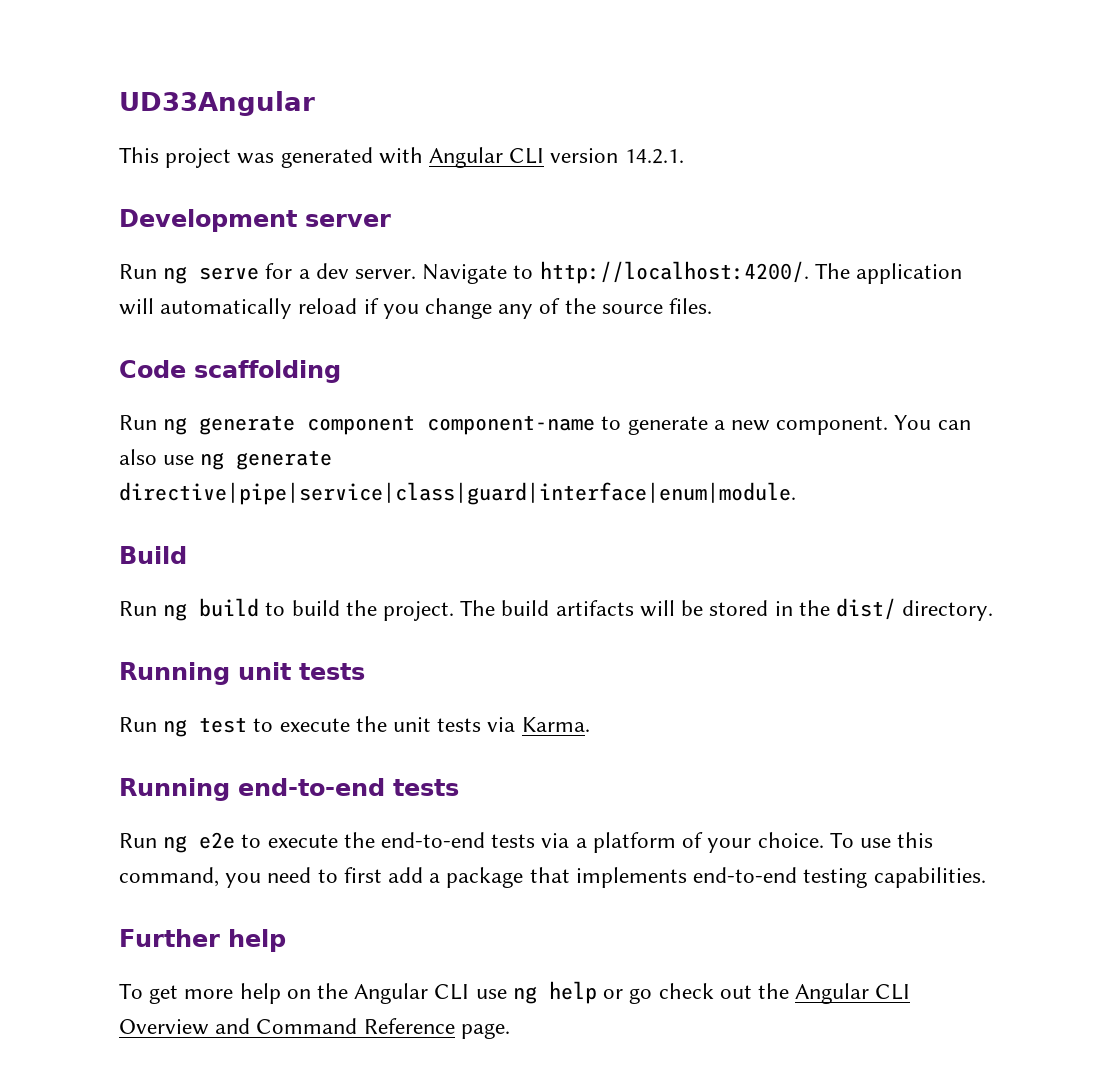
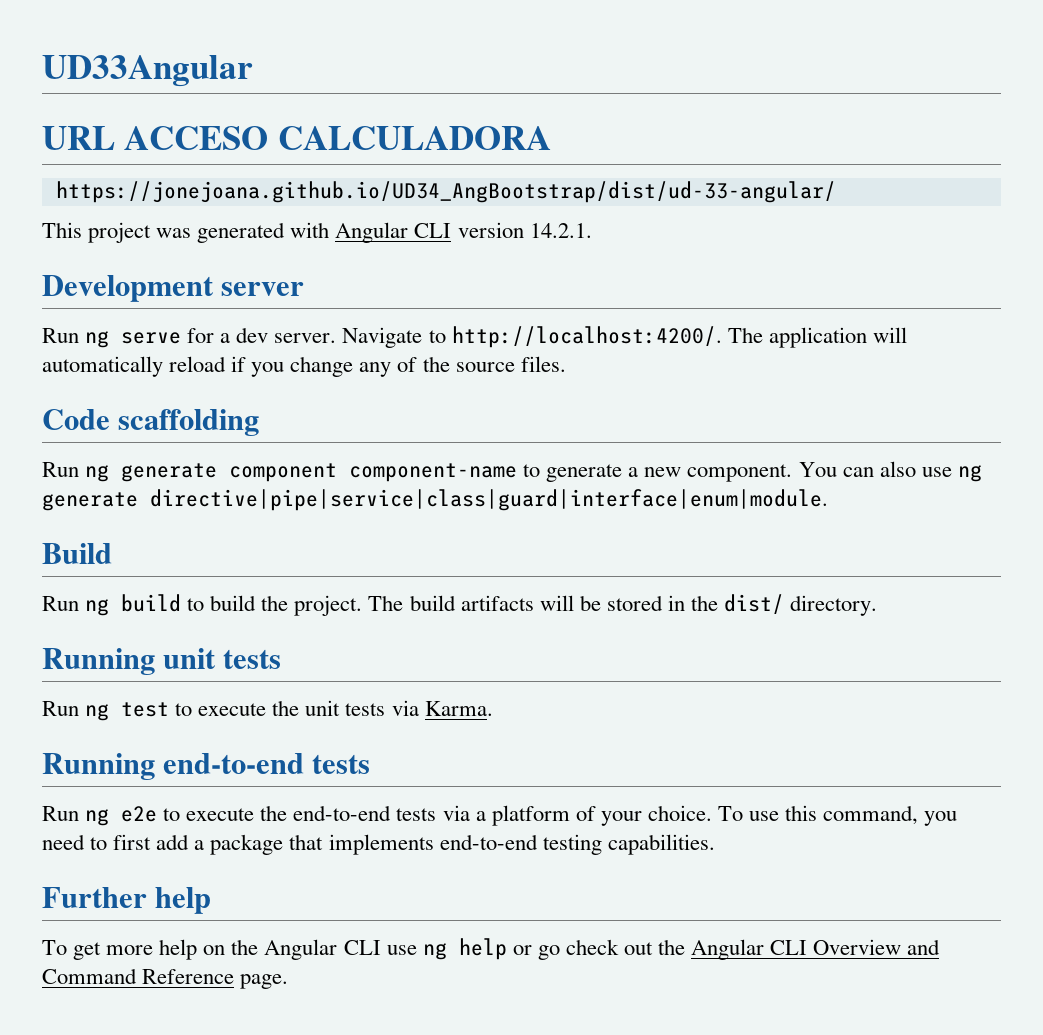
+ URL ACCESO CALCULADORA
+ https://jonejoana.github.io/UD34_AngBootstrap/dist/ud-33-angular/

